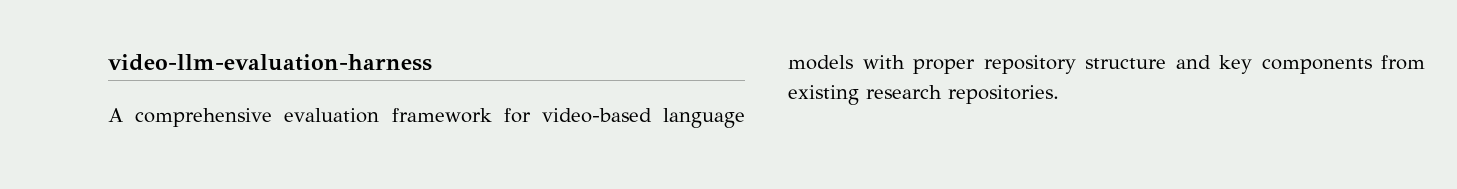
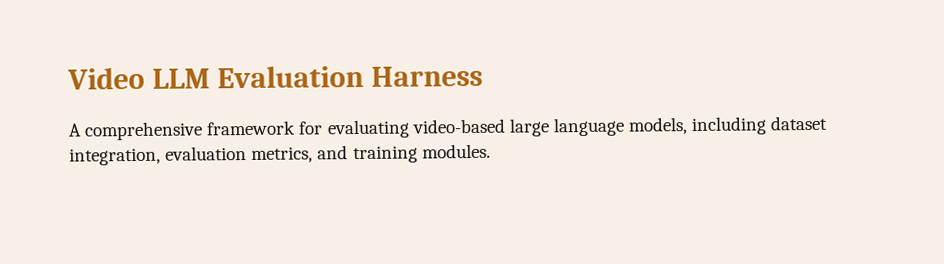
- video-llm-evaluation-harness
+ Video LLM Evaluation Harness
- A comprehensive evaluation framework for video-based language models with proper repository structure and key components from existing research repositories.
+ A comprehensive framework for evaluating video-based large language models, including dataset integration, evaluation metrics, and training modules.

